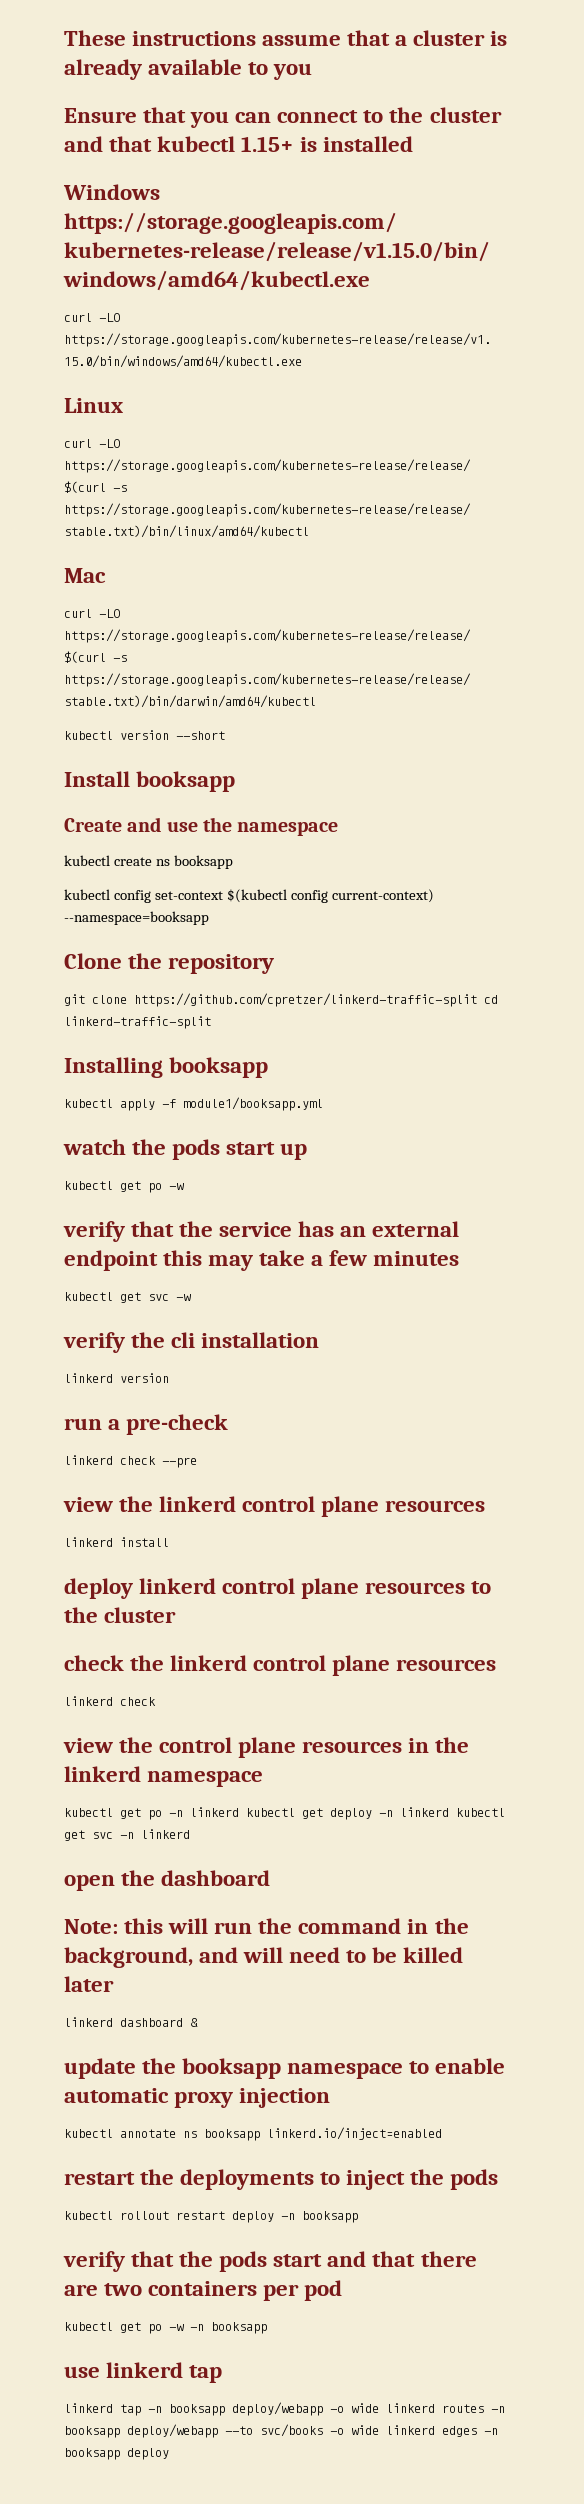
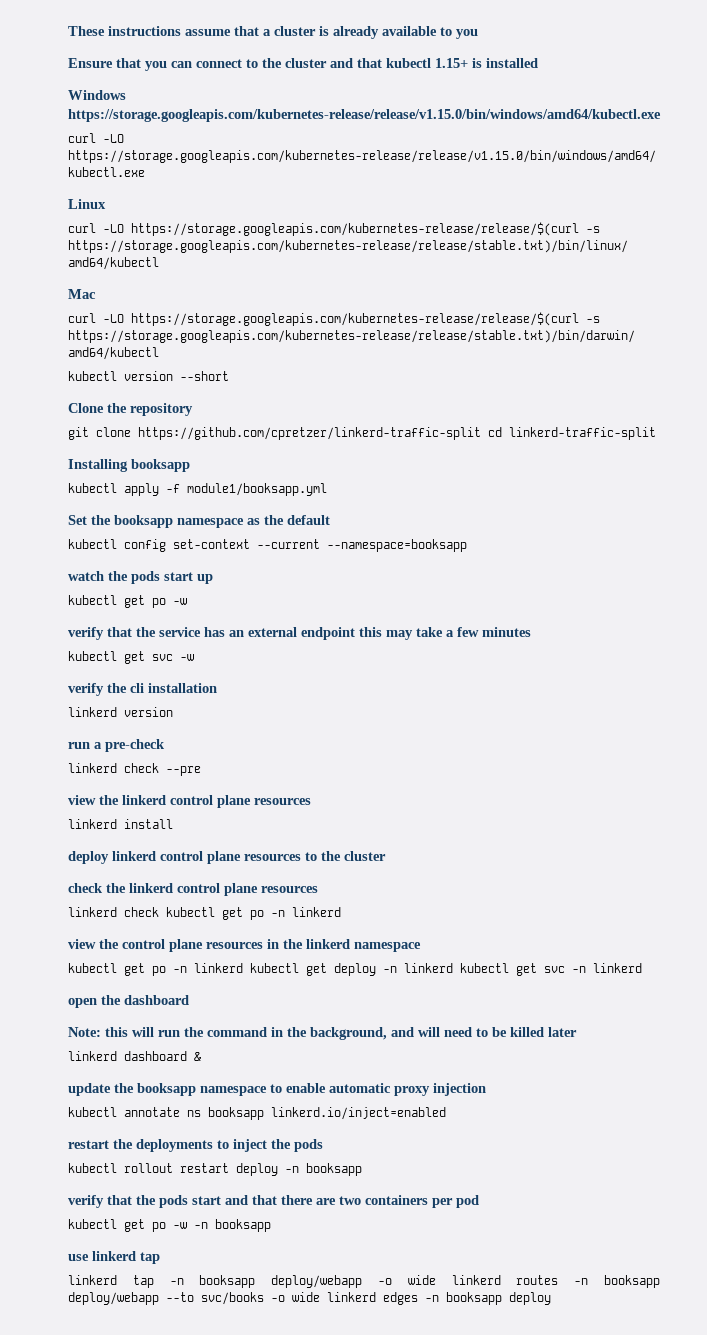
- Install booksapp
- Create and use the namespace
- kubectl create ns booksapp
- kubectl config set-context $(kubectl config current-context) --namespace=booksapp
+ Set the booksapp namespace as the default
+ kubectl config set-context --current --namespace=booksapp
  check the linkerd control plane resources
- linkerd check
+ linkerd check kubectl get po -n linkerd

